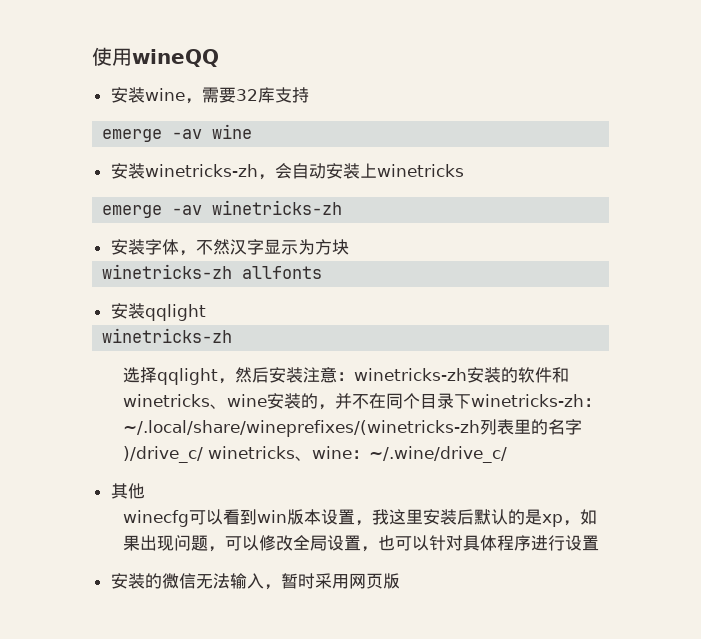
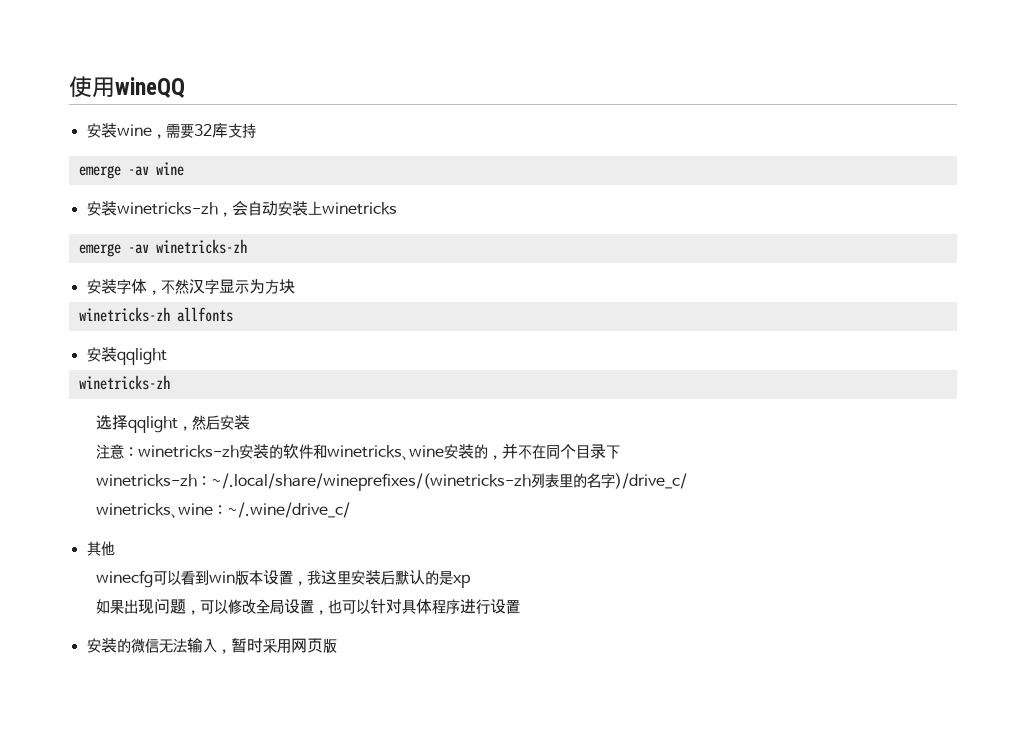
- 选择qqlight，然后安装注意：winetricks-zh安装的软件和winetricks、wine安装的，并不在同个目录下winetricks-zh：~/.local/share/wineprefixes/(winetricks-zh列表里的名字)/drive_c/ winetricks、wine：~/.wine/drive_c/
+ 选择qqlight，然后安装
+ 注意：winetricks-zh安装的软件和winetricks、wine安装的，并不在同个目录下
+ winetricks-zh：~/.local/share/wineprefixes/(winetricks-zh列表里的名字)/drive_c/
+ winetricks、wine：~/.wine/drive_c/
- winecfg可以看到win版本设置，我这里安装后默认的是xp，如果出现问题，可以修改全局设置，也可以针对具体程序进行设置
+ winecfg可以看到win版本设置，我这里安装后默认的是xp
+ 如果出现问题，可以修改全局设置，也可以针对具体程序进行设置

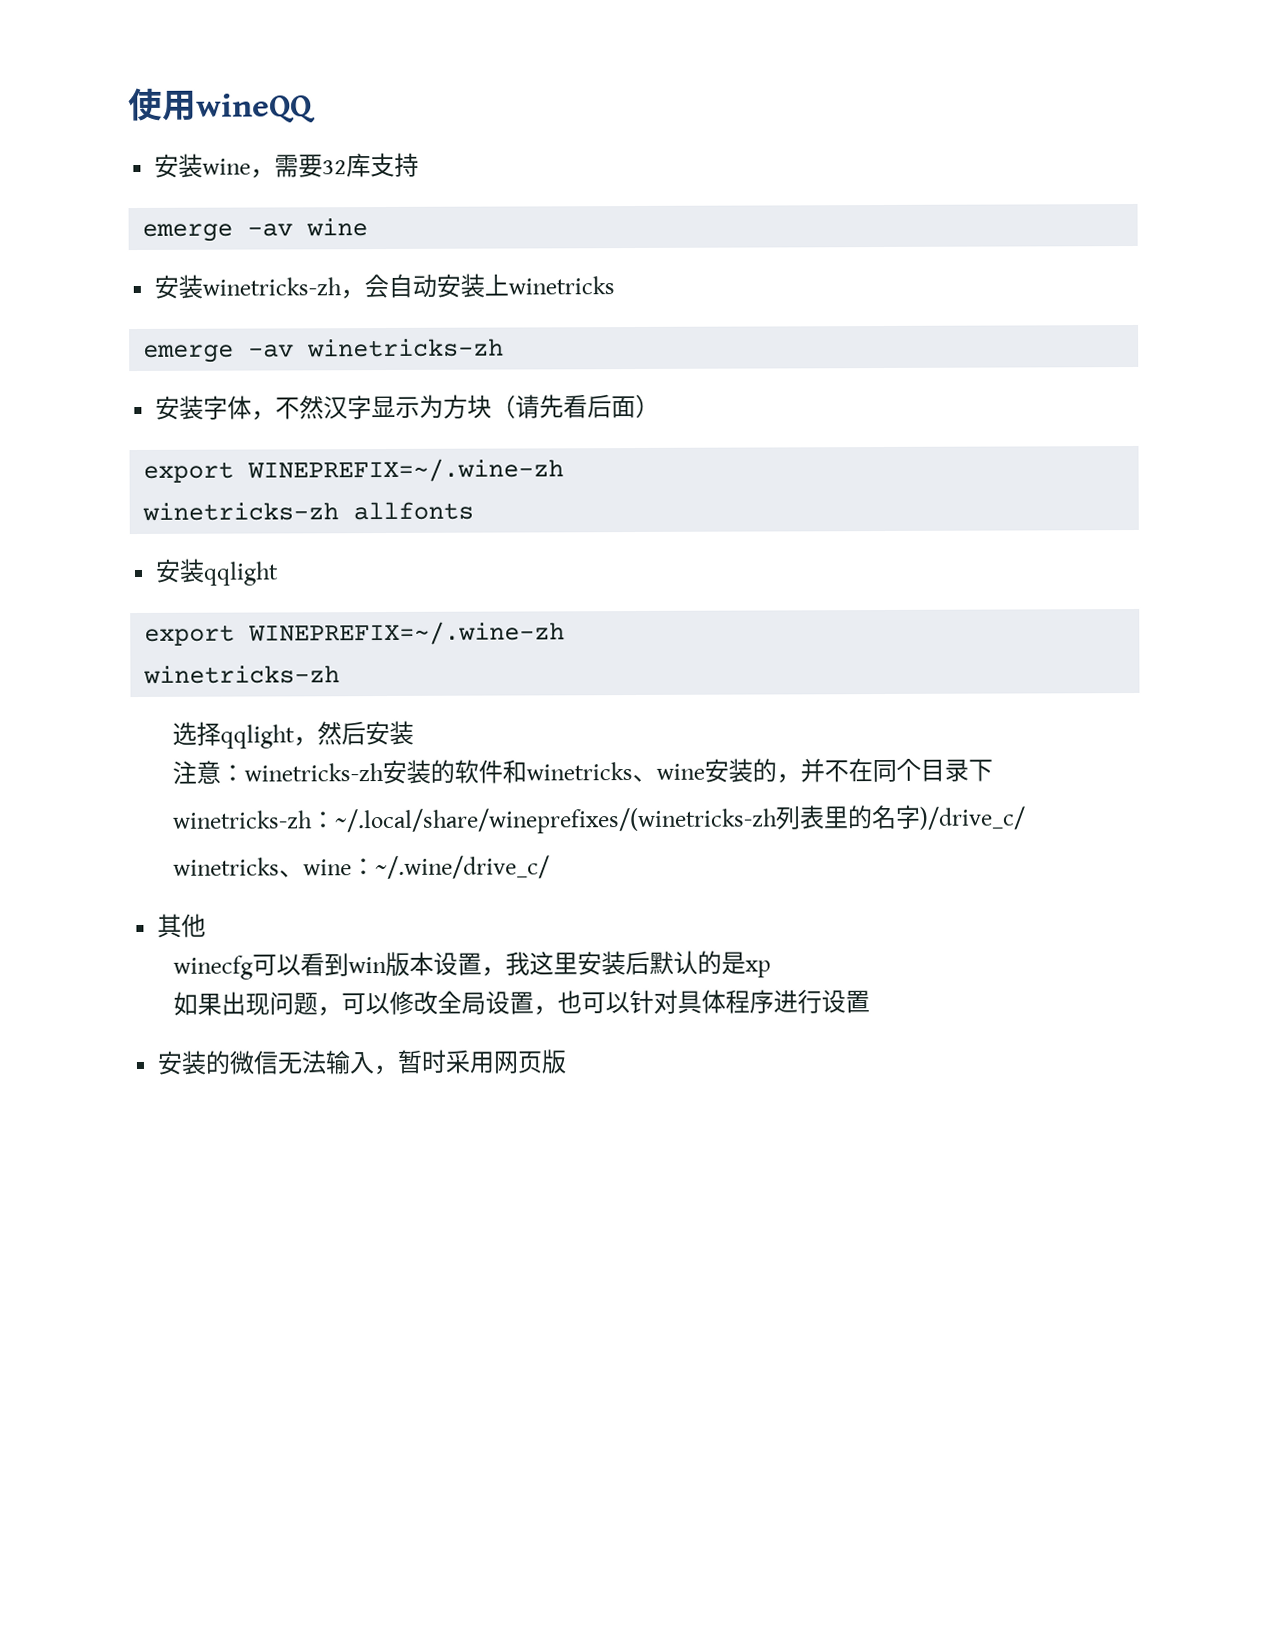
- 安装字体，不然汉字显示为方块
+ 安装字体，不然汉字显示为方块（请先看后面）
+ export WINEPREFIX=~/.wine-zh
  安装qqlight
+ export WINEPREFIX=~/.wine-zh

